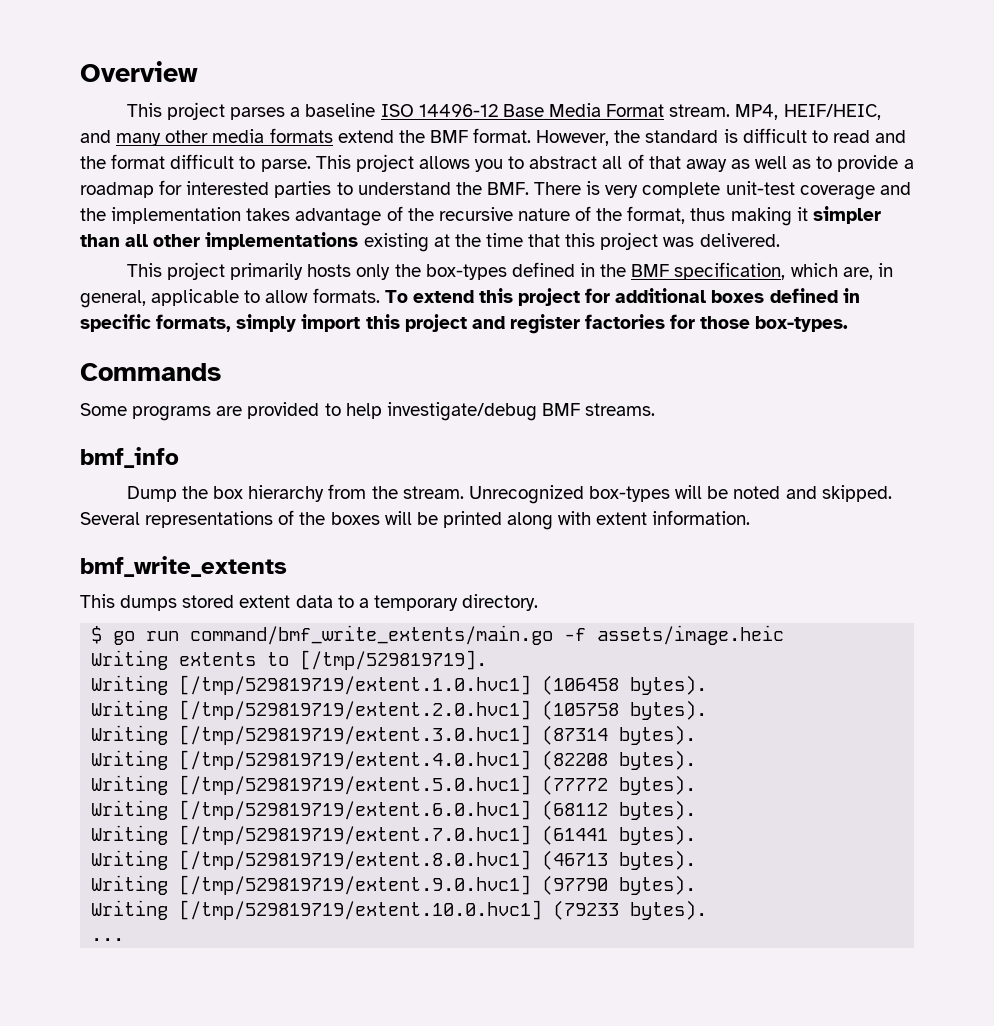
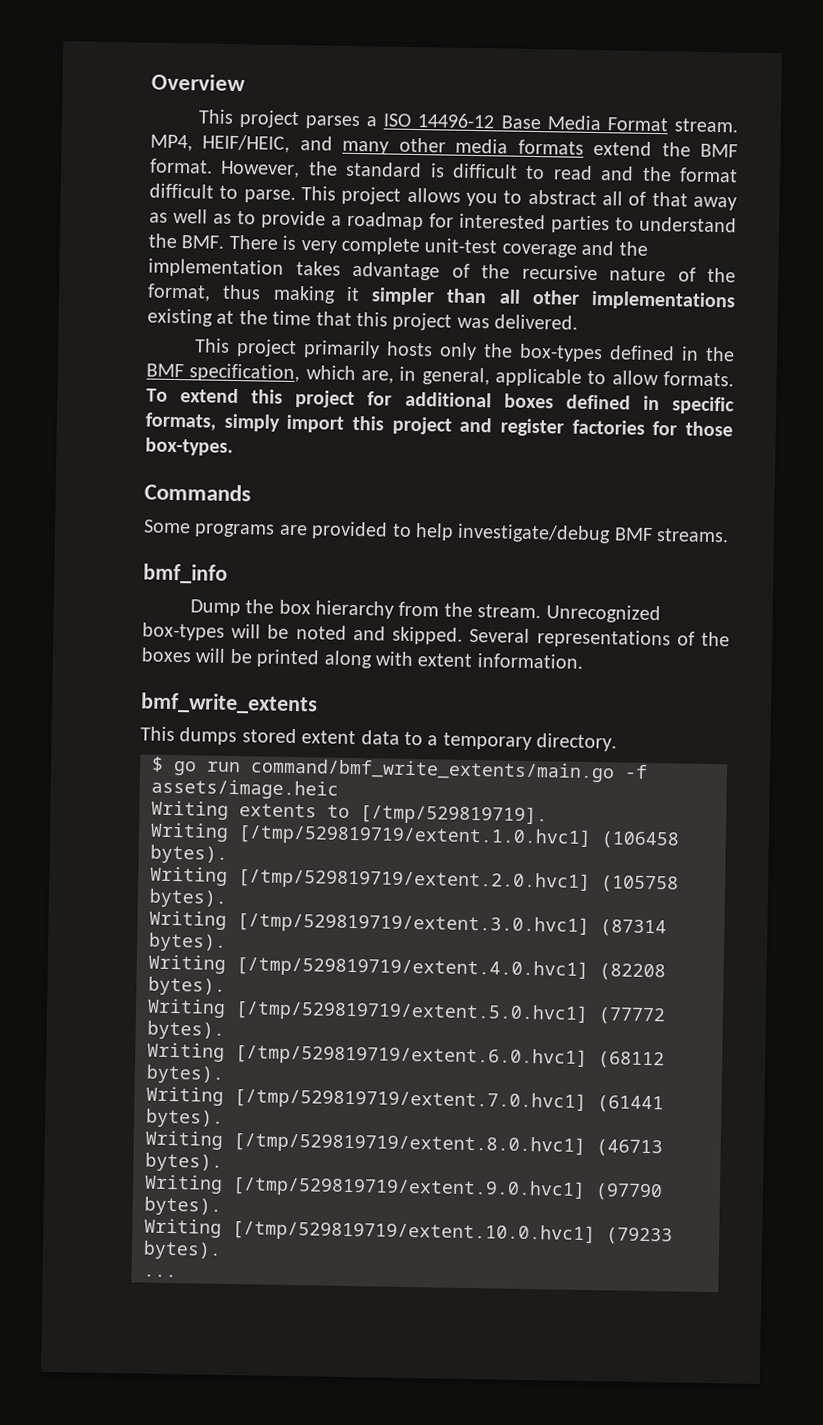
- This project parses a baseline ISO 14496-12 Base Media Format stream.
+ This project parses a ISO 14496-12 Base Media Format stream.

